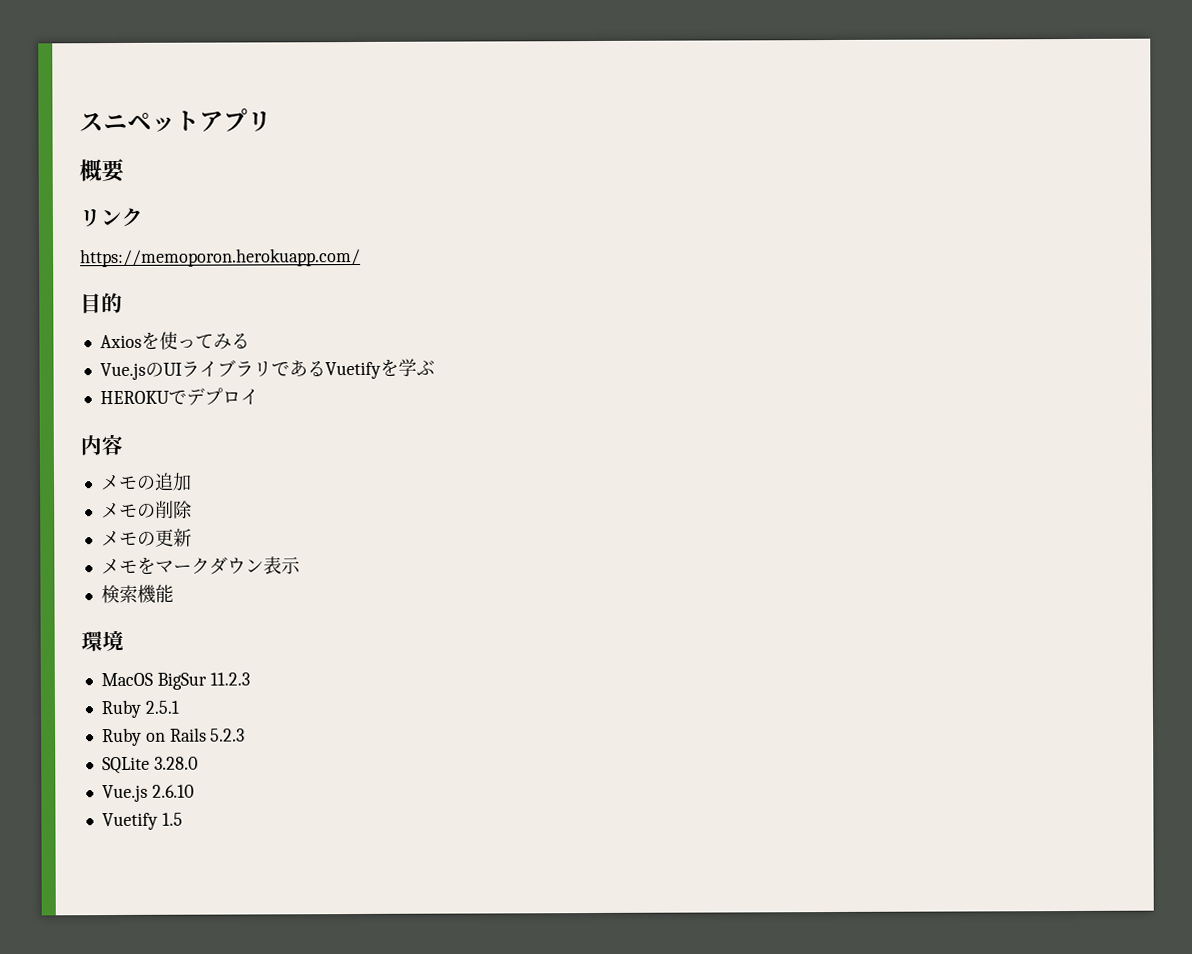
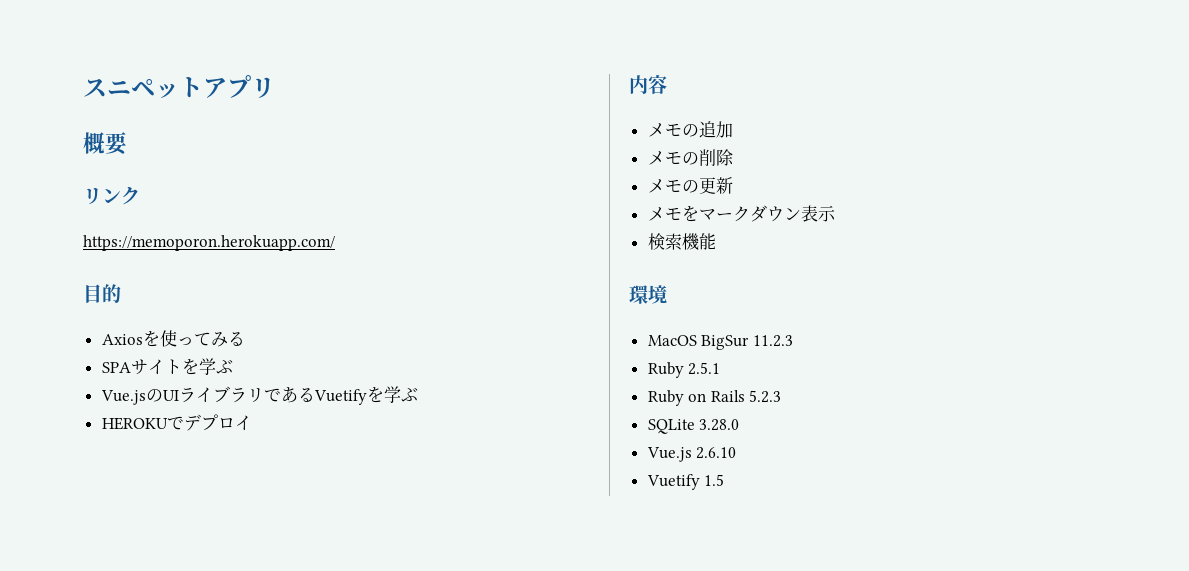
+ SPAサイトを学ぶ

